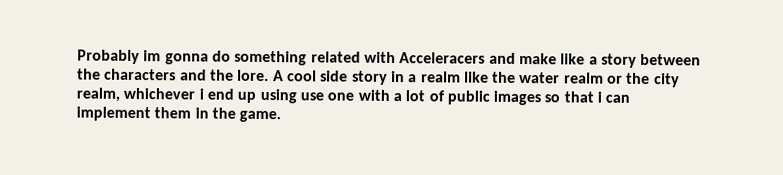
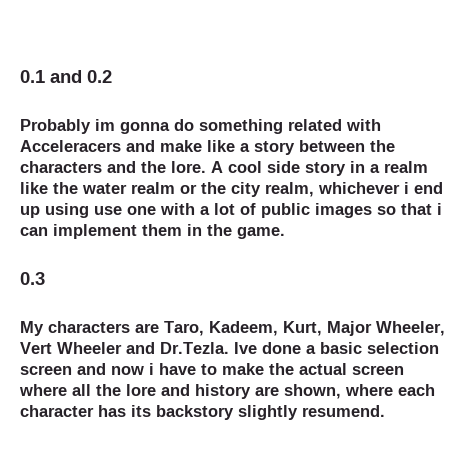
+ 0.1 and 0.2
+ 0.3
+ My characters are Taro, Kadeem, Kurt, Major Wheeler, Vert Wheeler and Dr.Tezla. Ive done a basic selection screen and now i have to make the actual screen where all the lore and history are shown, where each character has its backstory slightly resumend.

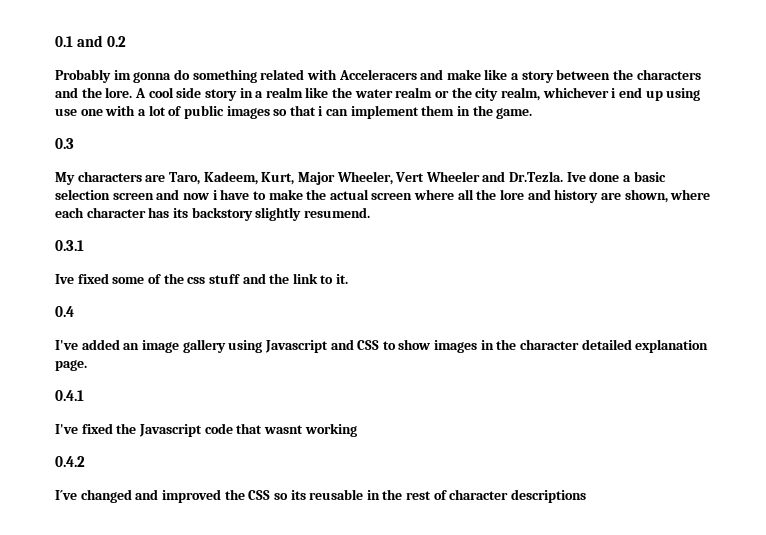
+ 0.3.1
+ Ive fixed some of the css stuff and the link to it.
+ 0.4
+ I've added an image gallery using Javascript and CSS to show images in the character detailed explanation page.
+ 0.4.1
+ I've fixed the Javascript code that wasnt working
+ 0.4.2
+ I´ve changed and improved the CSS so its reusable in the rest of character descriptions

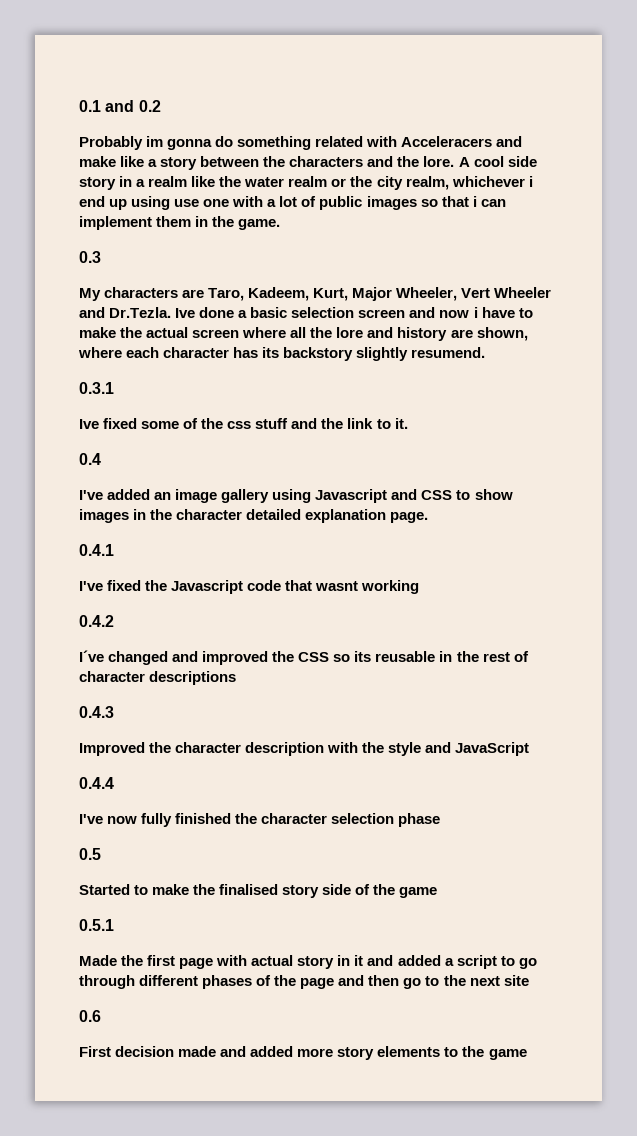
+ 0.4.3
+ Improved the character description with the style and JavaScript
+ 0.4.4
+ I've now fully finished the character selection phase
+ 0.5
+ Started to make the finalised story side of the game
+ 0.5.1
+ Made the first page with actual story in it and added a script to go through different phases of the page and then go to the next site
+ 0.6
+ First decision made and added more story elements to the game

